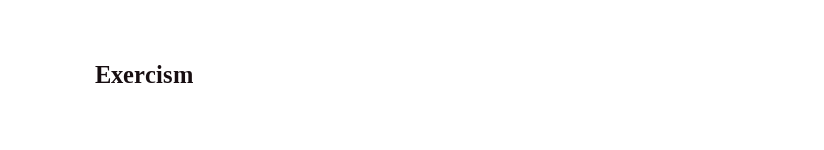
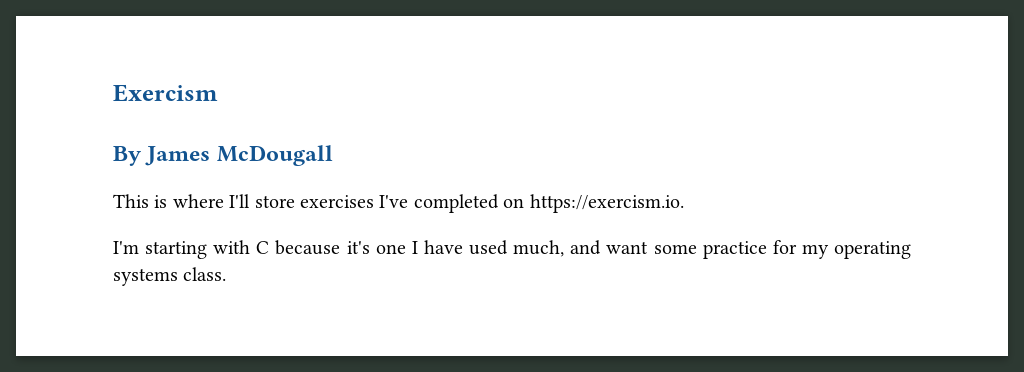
+ By James McDougall
+ This is where I'll store exercises I've completed on https://exercism.io.
+ I'm starting with C because it's one I have used much, and want some practice for my operating systems class.

